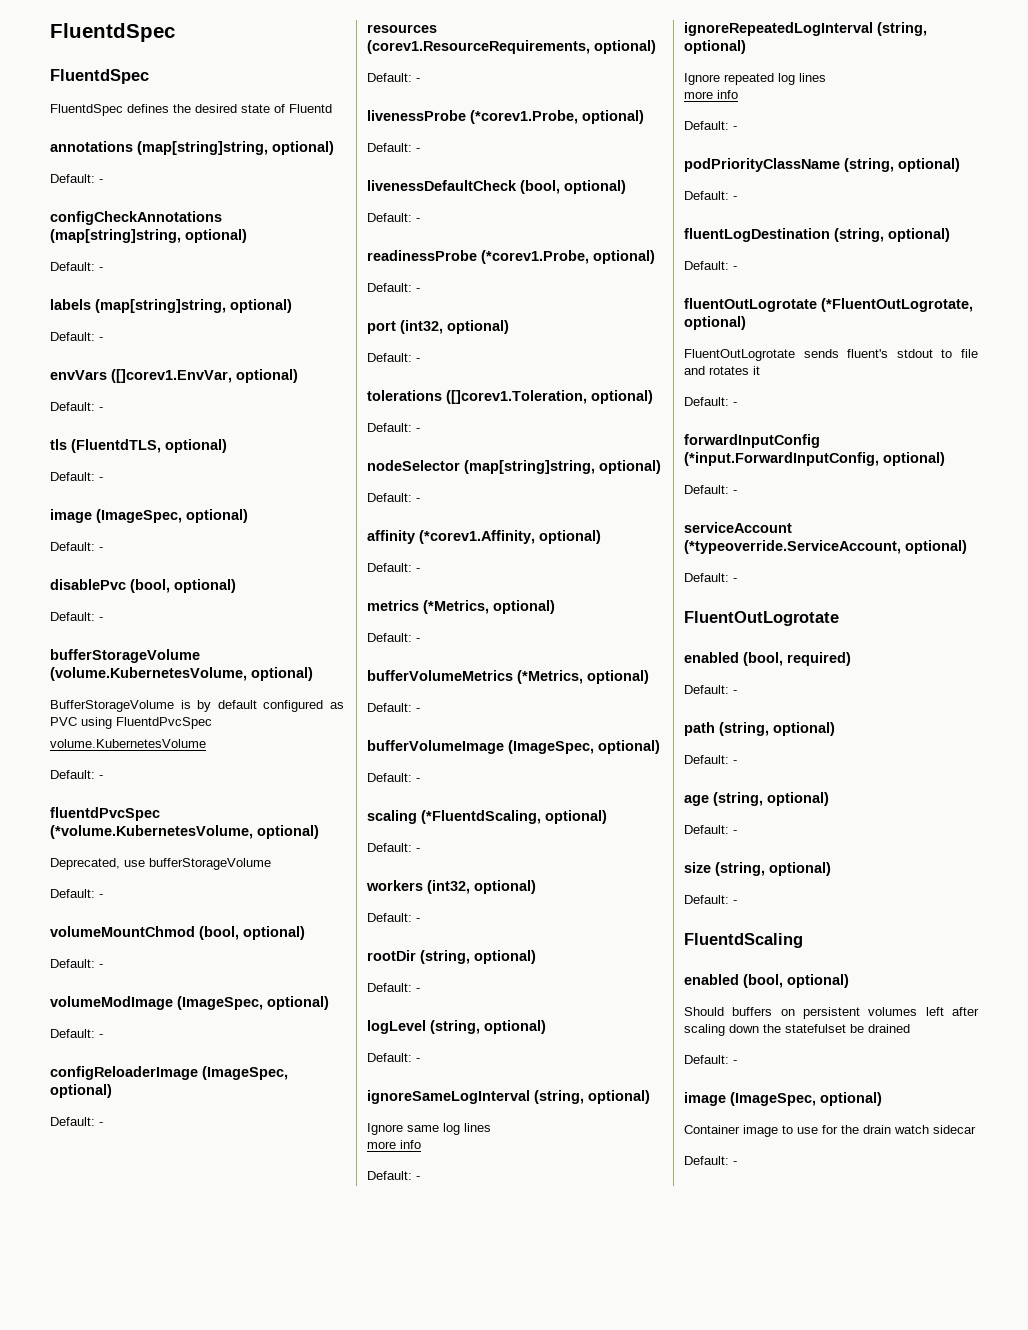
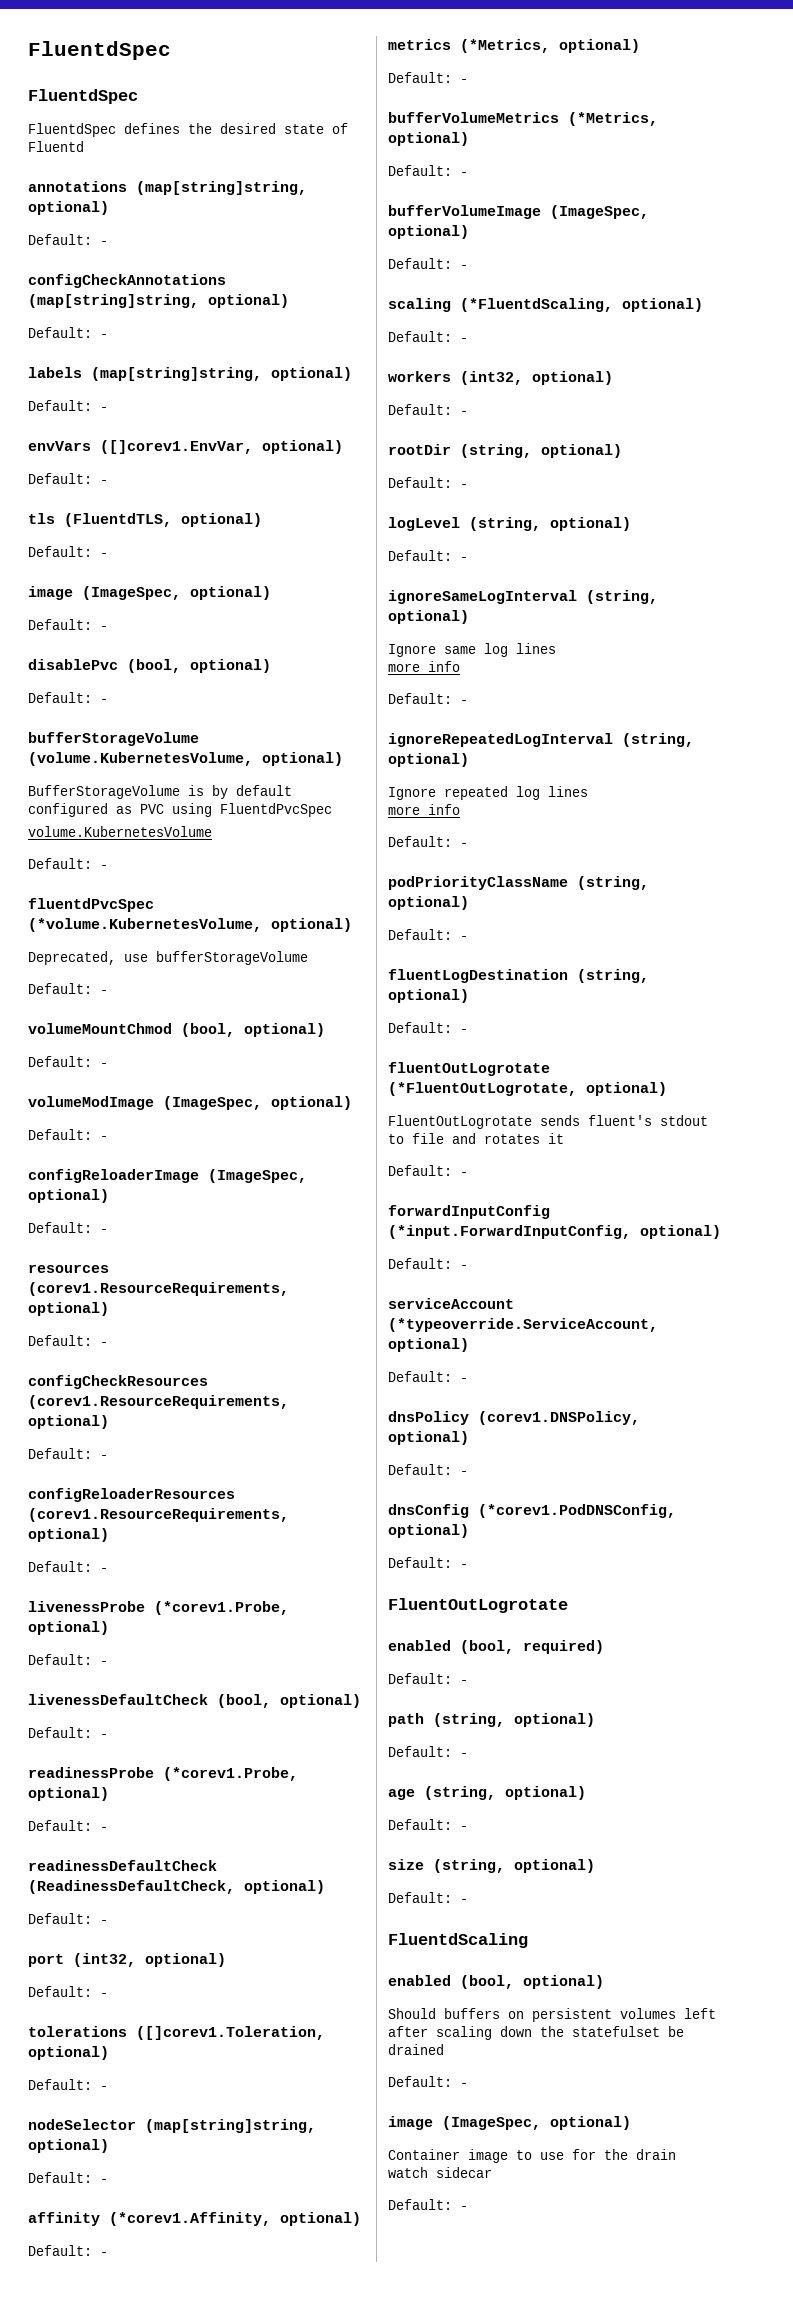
+ configCheckResources (corev1.ResourceRequirements, optional)
+ Default: -
+ configReloaderResources (corev1.ResourceRequirements, optional)
+ Default: -
+ readinessDefaultCheck (ReadinessDefaultCheck, optional)
+ Default: -
+ dnsPolicy (corev1.DNSPolicy, optional)
+ Default: -
+ dnsConfig (*corev1.PodDNSConfig, optional)
+ Default: -

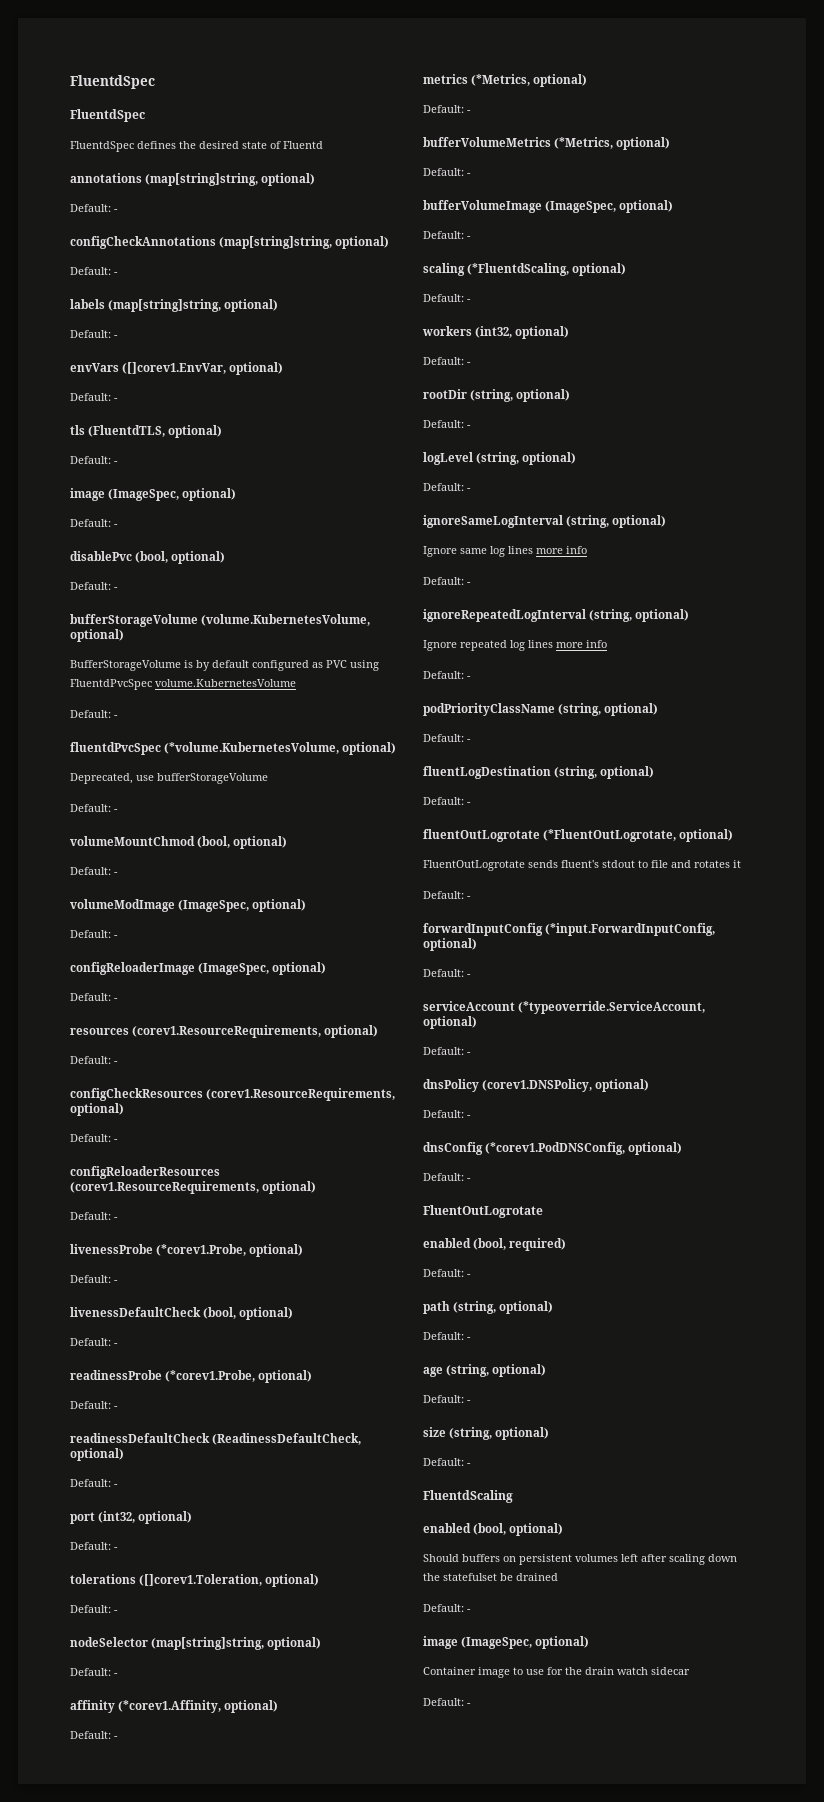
- BufferStorageVolume is by default configured as PVC using FluentdPvcSpec
- volume.KubernetesVolume
+ BufferStorageVolume is by default configured as PVC using FluentdPvcSpec volume.KubernetesVolume
- Ignore same log lines
- more info
+ Ignore same log lines more info
- Ignore repeated log lines
- more info
+ Ignore repeated log lines more info

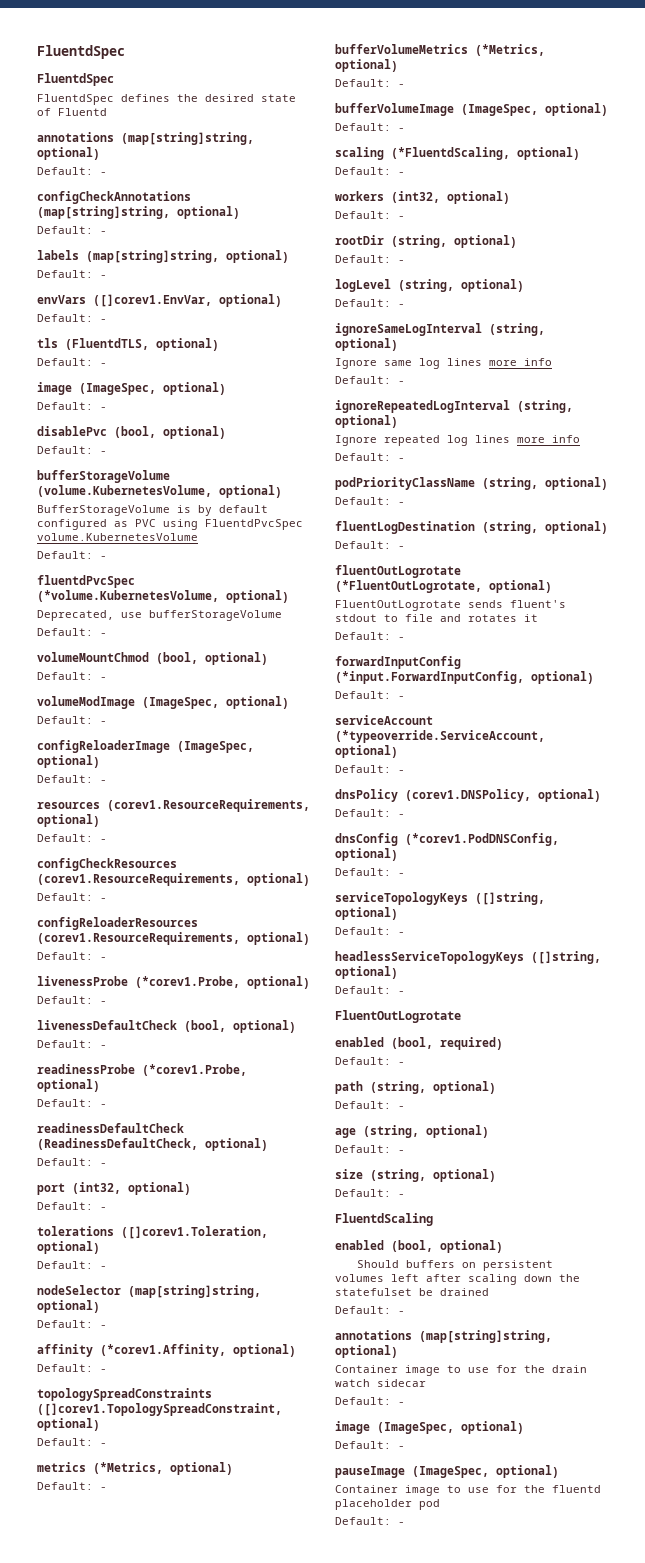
+ topologySpreadConstraints ([]corev1.TopologySpreadConstraint, optional)
+ Default: -
+ serviceTopologyKeys ([]string, optional)
+ Default: -
+ headlessServiceTopologyKeys ([]string, optional)
+ Default: -
  Should buffers on persistent volumes left after scaling down the statefulset be drained
  Default: -
- image (ImageSpec, optional)
+ annotations (map[string]string, optional)
  Container image to use for the drain watch sidecar
+ Default: -
+ image (ImageSpec, optional)
+ Default: -
+ pauseImage (ImageSpec, optional)
+ Container image to use for the fluentd placeholder pod

